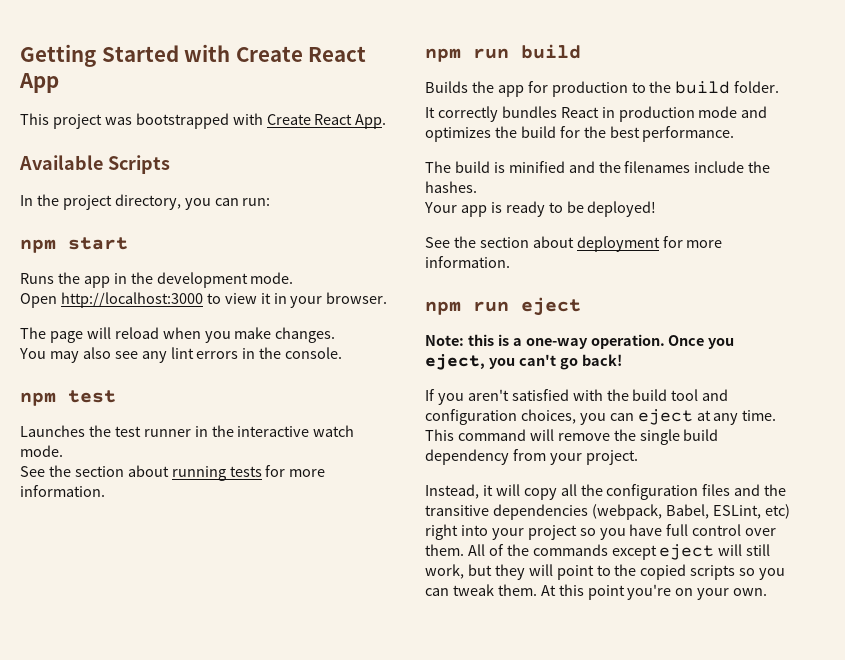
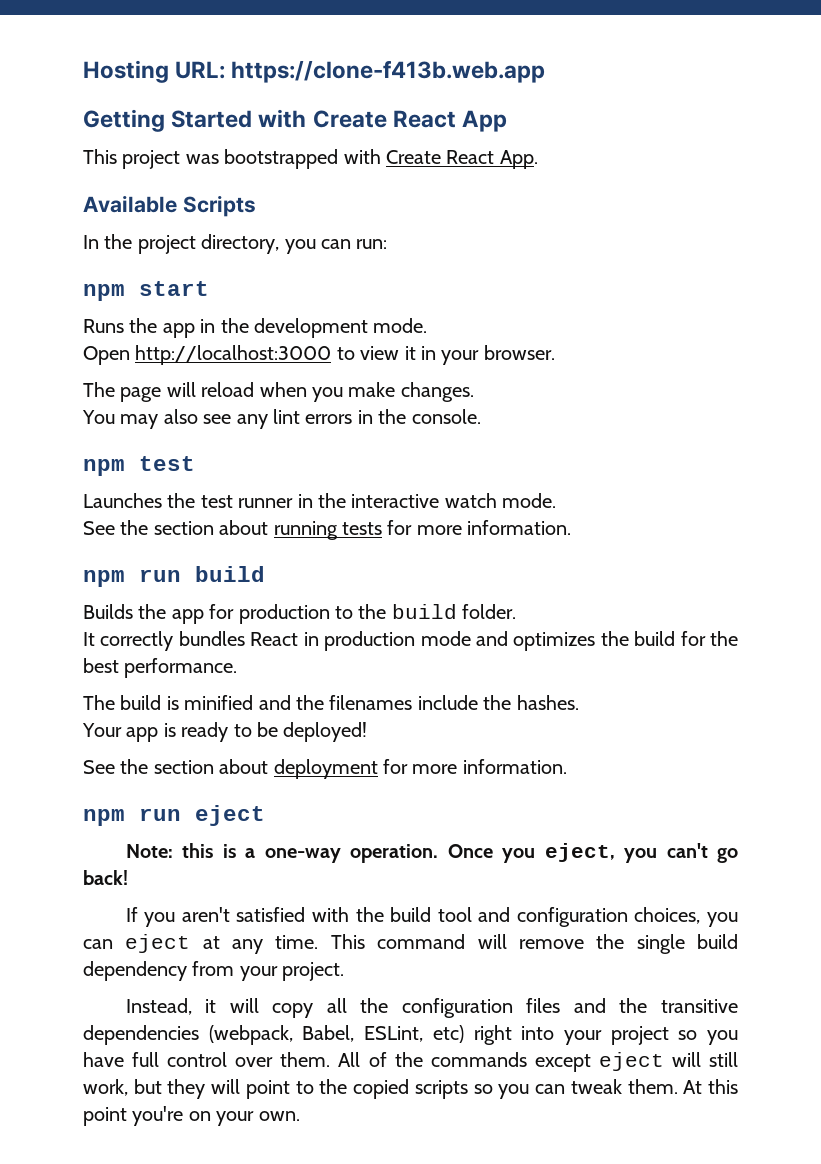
+ Hosting URL: https://clone-f413b.web.app

